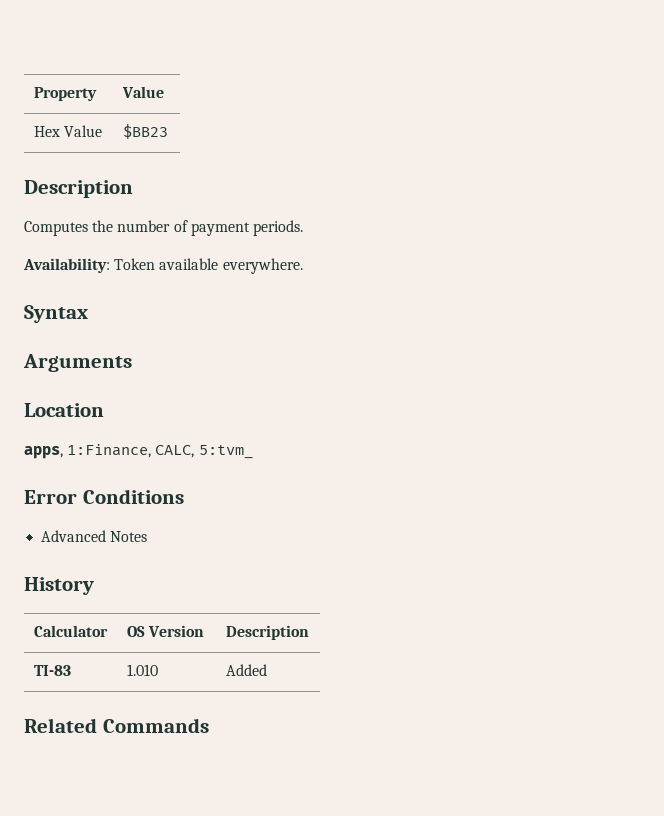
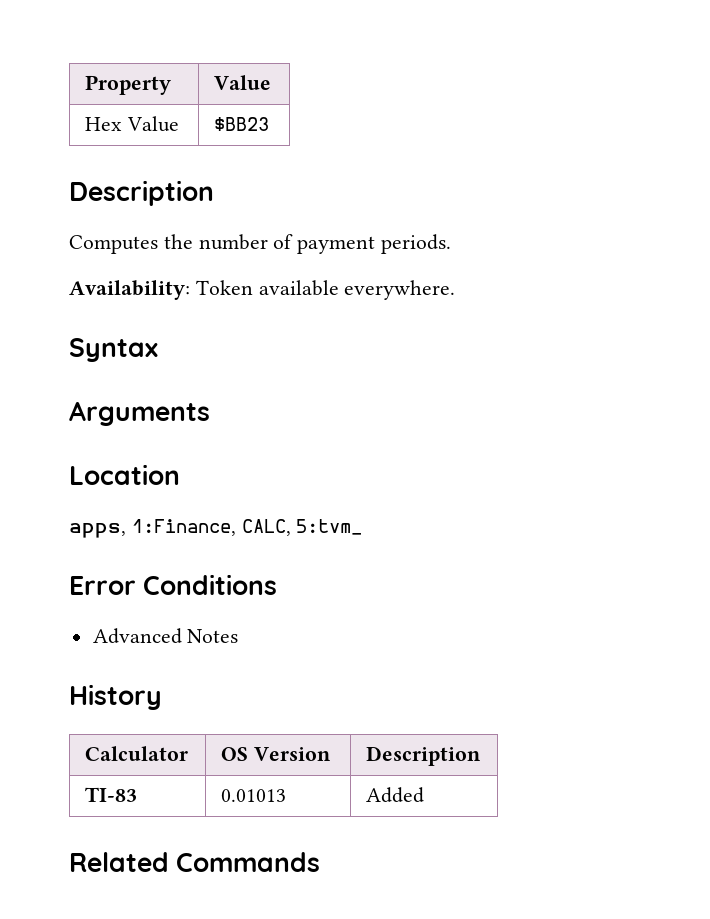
- TI-83 | 1.010 | Added
+ TI-83 | 0.01013 | Added

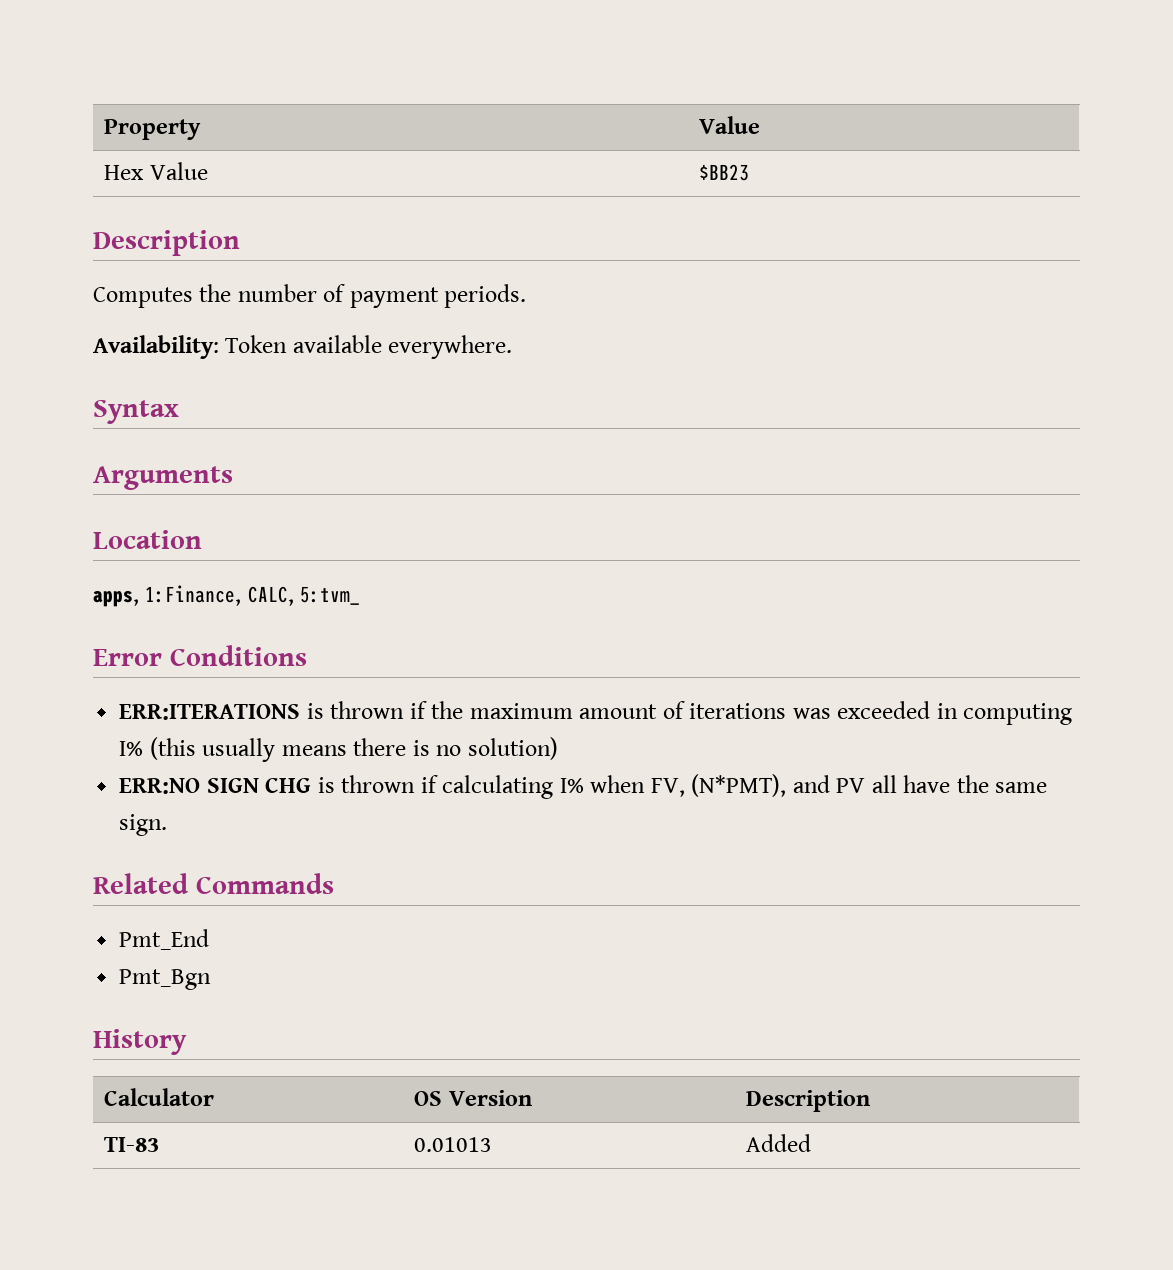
- Advanced Notes
+ ERR:ITERATIONS is thrown if the maximum amount of iterations was exceeded in computing I% (this usually means there is no solution)
+ ERR:NO SIGN CHG is thrown if calculating I% when FV, (N*PMT), and PV all have the same sign.
+ Related Commands
+ Pmt_End
+ Pmt_Bgn
- Related Commands

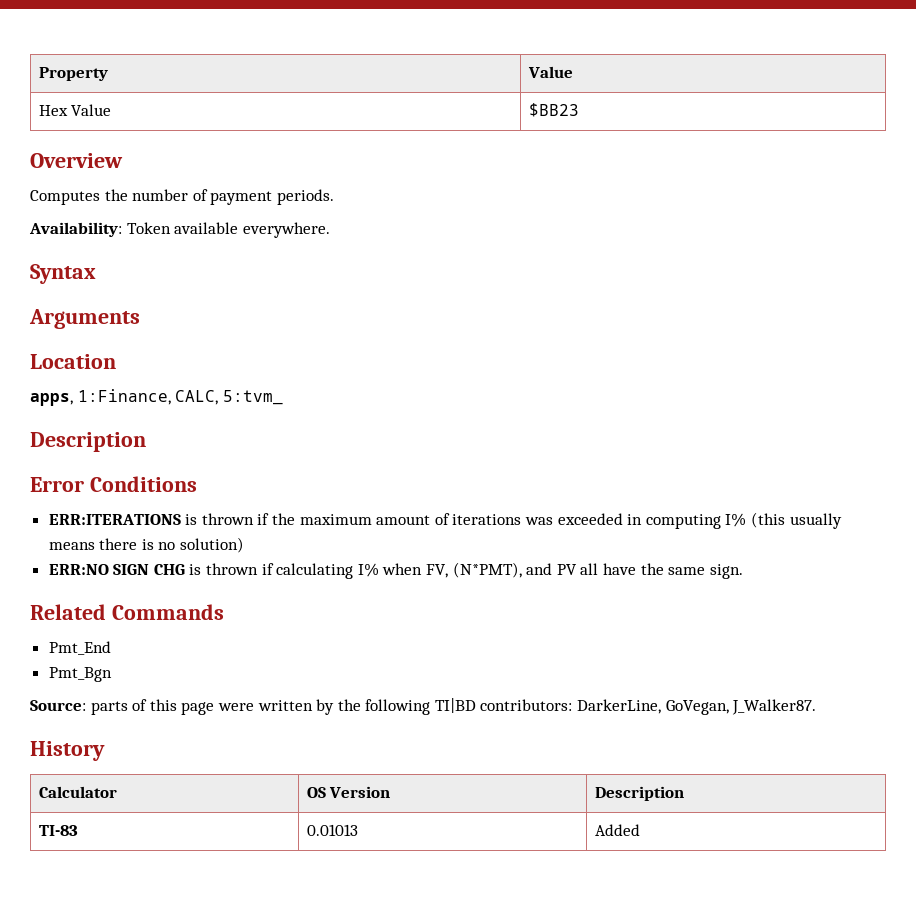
  Hex Value | $BB23
- Description
+ Overview
  apps, 1:Finance, CALC, 5:tvm_
+ Description
+ Source: parts of this page were written by the following TI|BD contributors: DarkerLine, GoVegan, J_Walker87.

